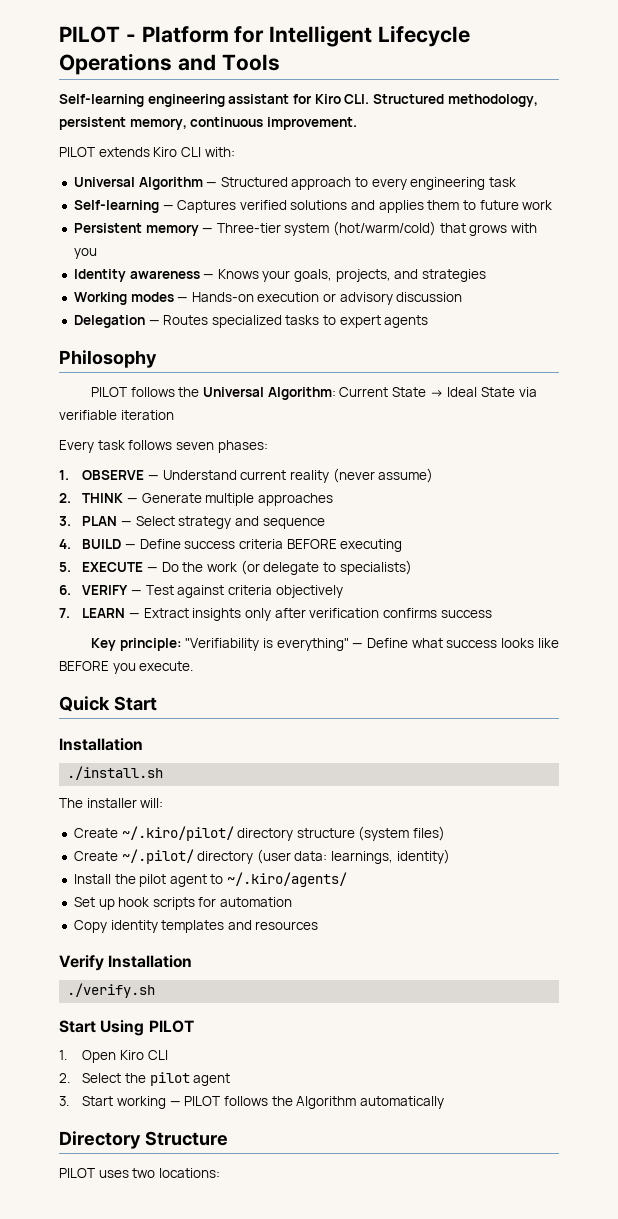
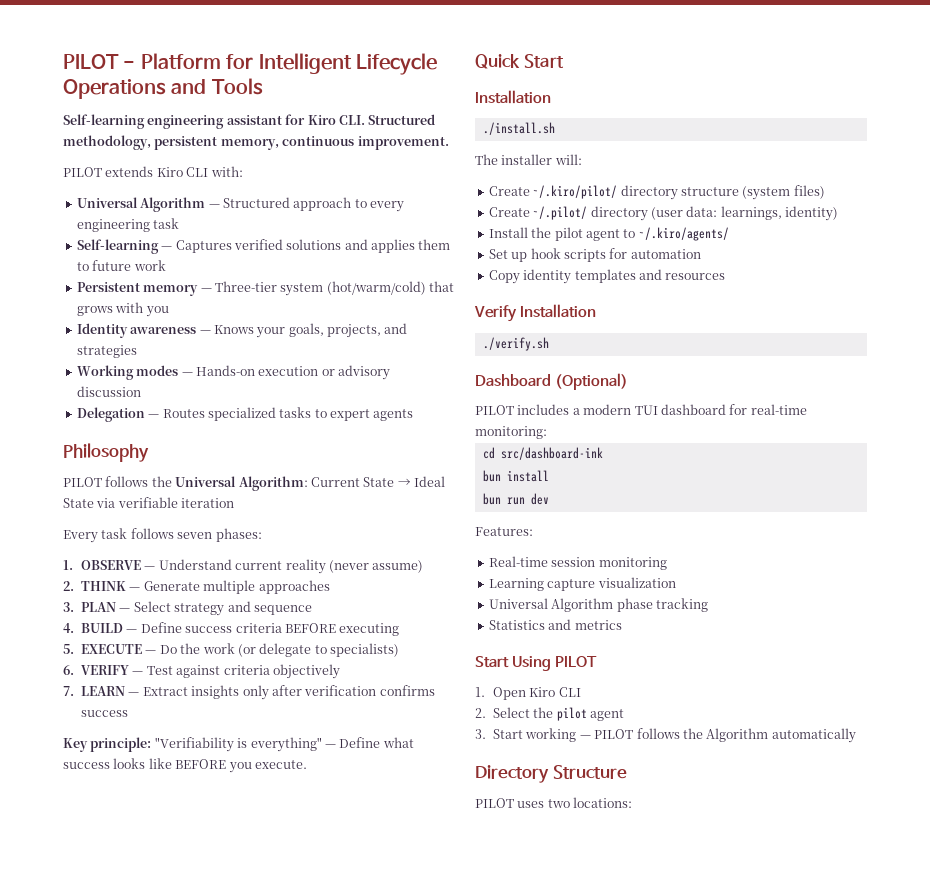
+ Dashboard (Optional)
+ PILOT includes a modern TUI dashboard for real-time monitoring:
+ cd src/dashboard-ink
+ bun install
+ bun run dev
+ Features:
+ Real-time session monitoring
+ Learning capture visualization
+ Universal Algorithm phase tracking
+ Statistics and metrics

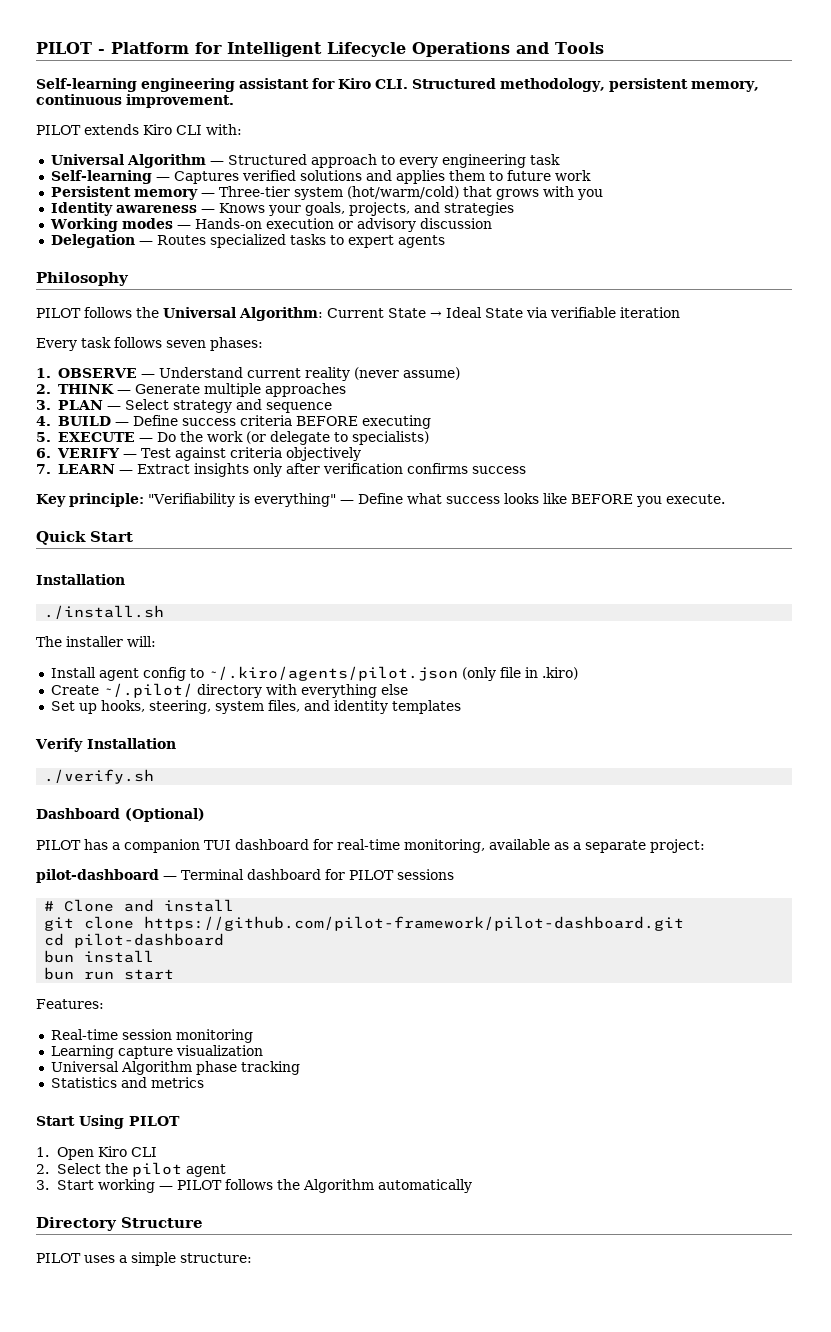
- Create ~/.kiro/pilot/ directory structure (system files)
- Create ~/.pilot/ directory (user data: learnings, identity)
- Install the pilot agent to ~/.kiro/agents/
- Set up hook scripts for automation
- Copy identity templates and resources
+ Install agent config to ~/.kiro/agents/pilot.json (only file in .kiro)
+ Create ~/.pilot/ directory with everything else
+ Set up hooks, steering, system files, and identity templates
- PILOT includes a modern TUI dashboard for real-time monitoring:
+ PILOT has a companion TUI dashboard for real-time monitoring, available as a separate project:
+ pilot-dashboard — Terminal dashboard for PILOT sessions
+ # Clone and install
+ git clone https://github.com/pilot-framework/pilot-dashboard.git
- cd src/dashboard-ink
+ cd pilot-dashboard
- bun run dev
+ bun run start
- PILOT uses two locations:
+ PILOT uses a simple structure:

